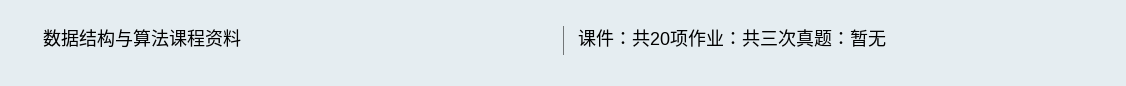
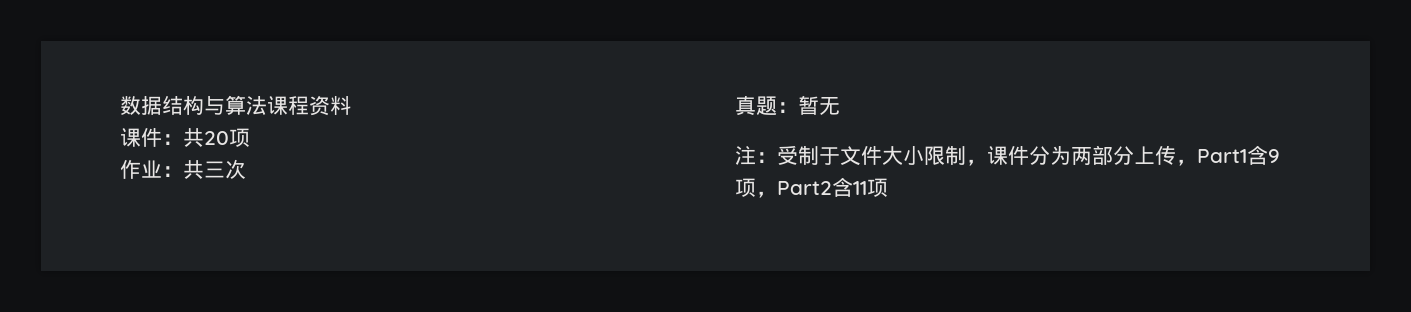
- 课件：共20项作业：共三次真题：暂无
+ 课件：共20项
+ 作业：共三次
+ 真题：暂无
+ 注：受制于文件大小限制，课件分为两部分上传，Part1含9项，Part2含11项

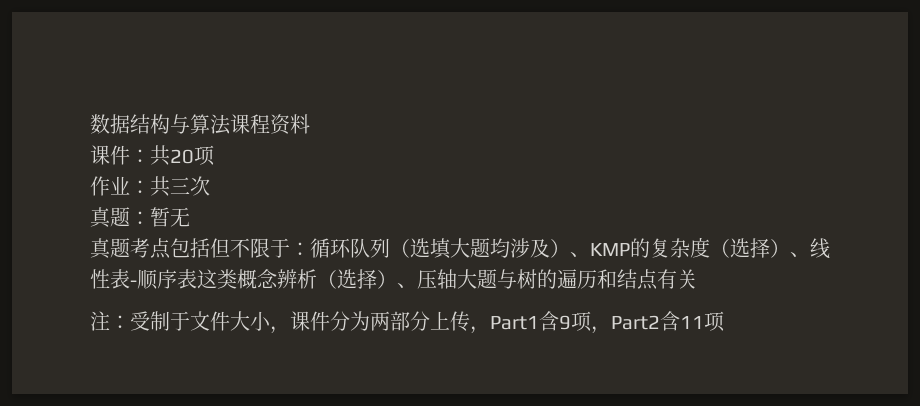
+ 真题考点包括但不限于：循环队列（选填大题均涉及）、KMP的复杂度（选择）、线性表-顺序表这类概念辨析（选择）、压轴大题与树的遍历和结点有关
- 注：受制于文件大小限制，课件分为两部分上传，Part1含9项，Part2含11项
+ 注：受制于文件大小，课件分为两部分上传，Part1含9项，Part2含11项

